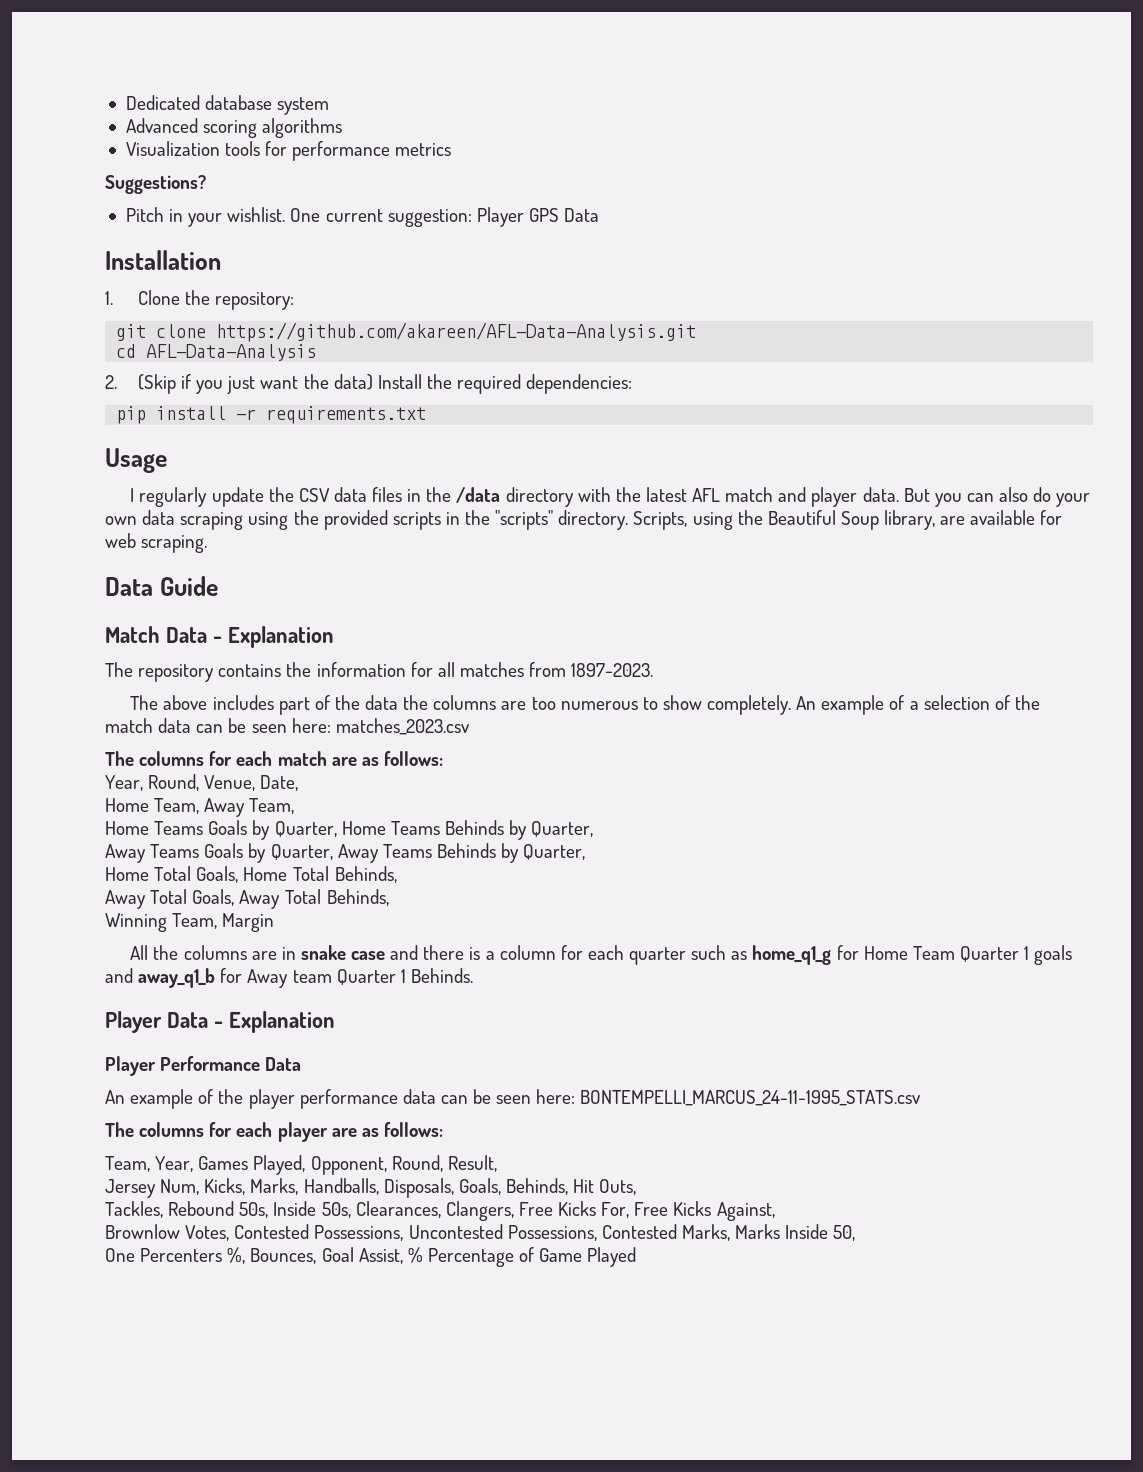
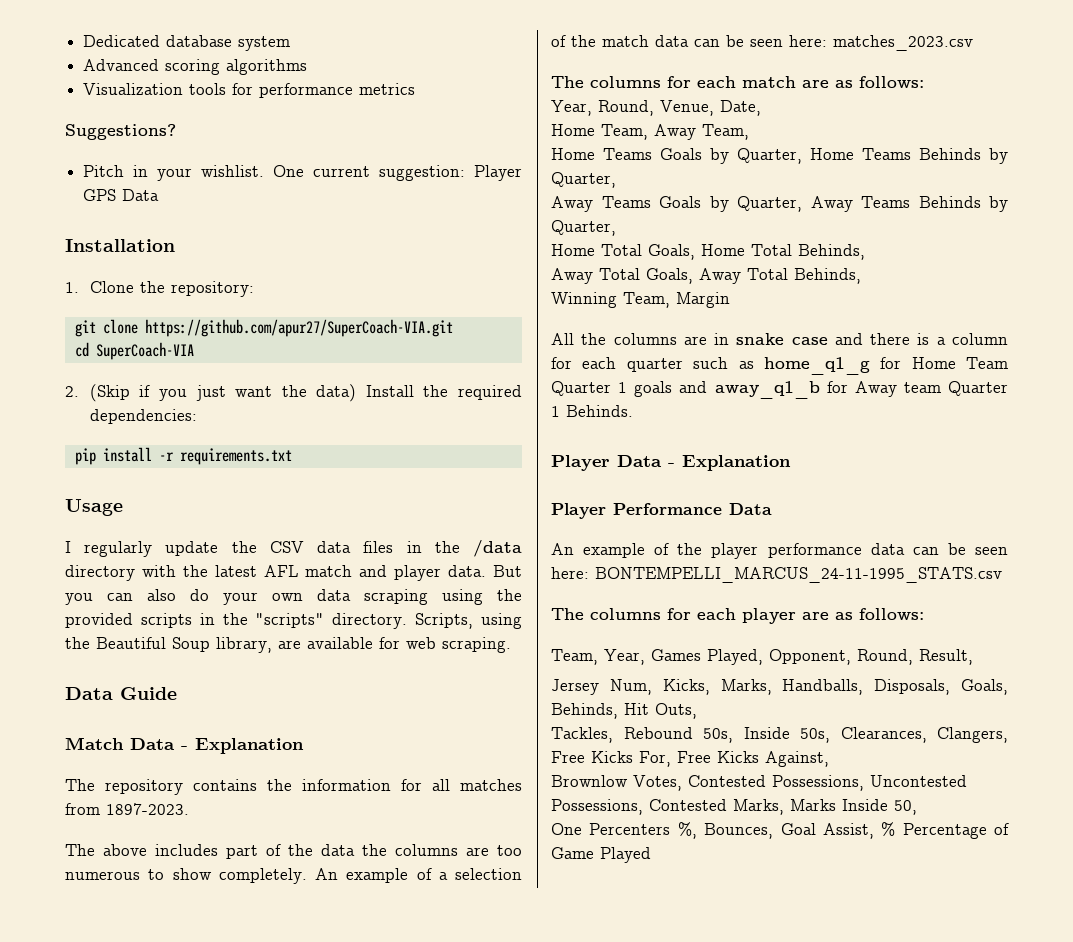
- git clone https://github.com/akareen/AFL-Data-Analysis.git
+ git clone https://github.com/apur27/SuperCoach-VIA.git
- cd AFL-Data-Analysis
+ cd SuperCoach-VIA

